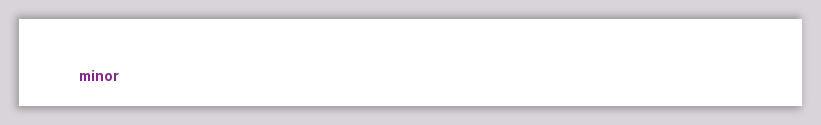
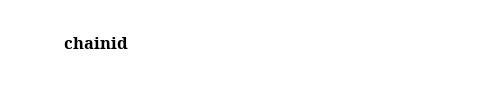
- minor
+ chainid

